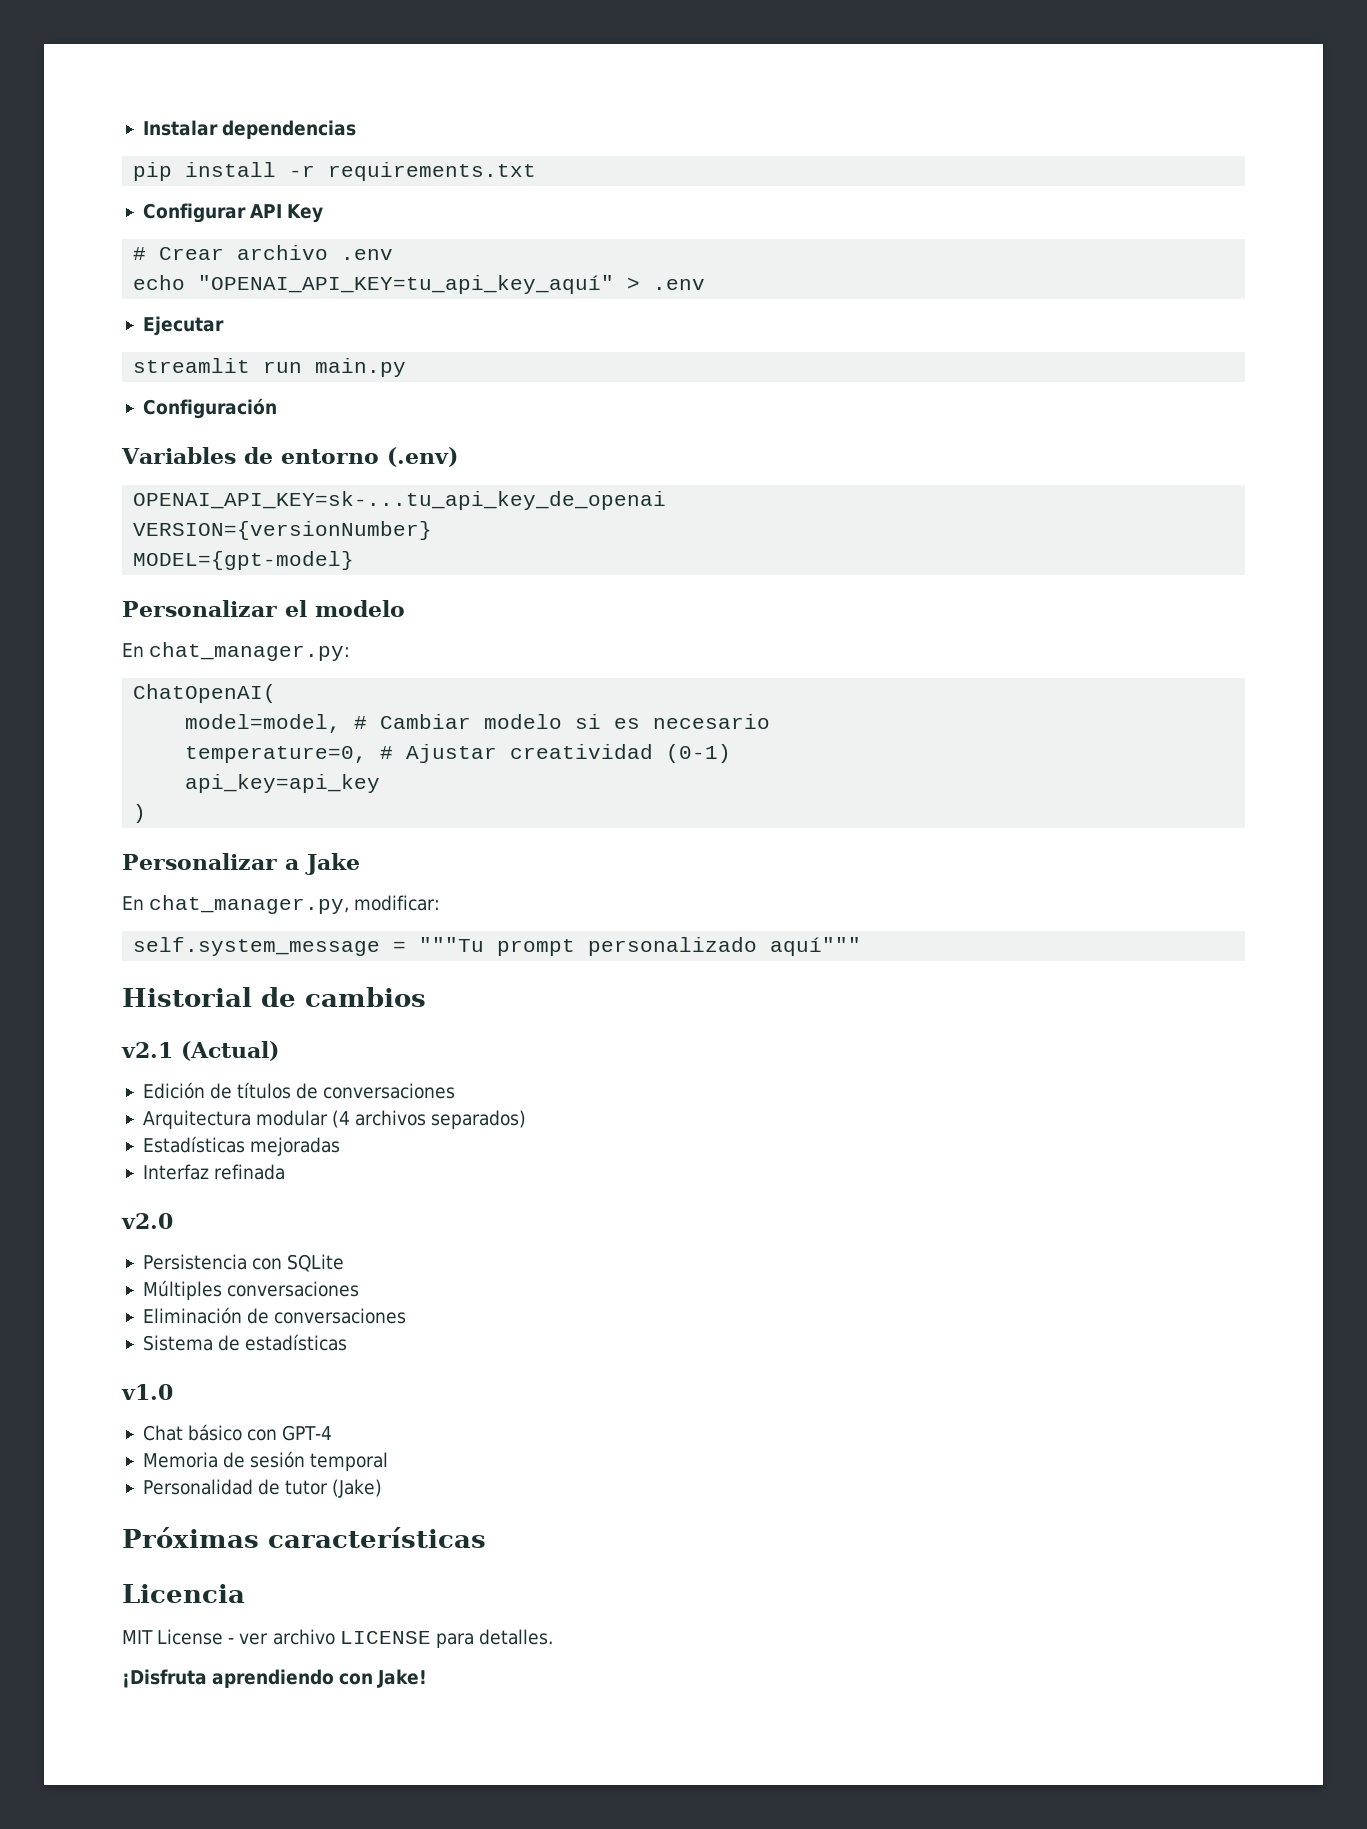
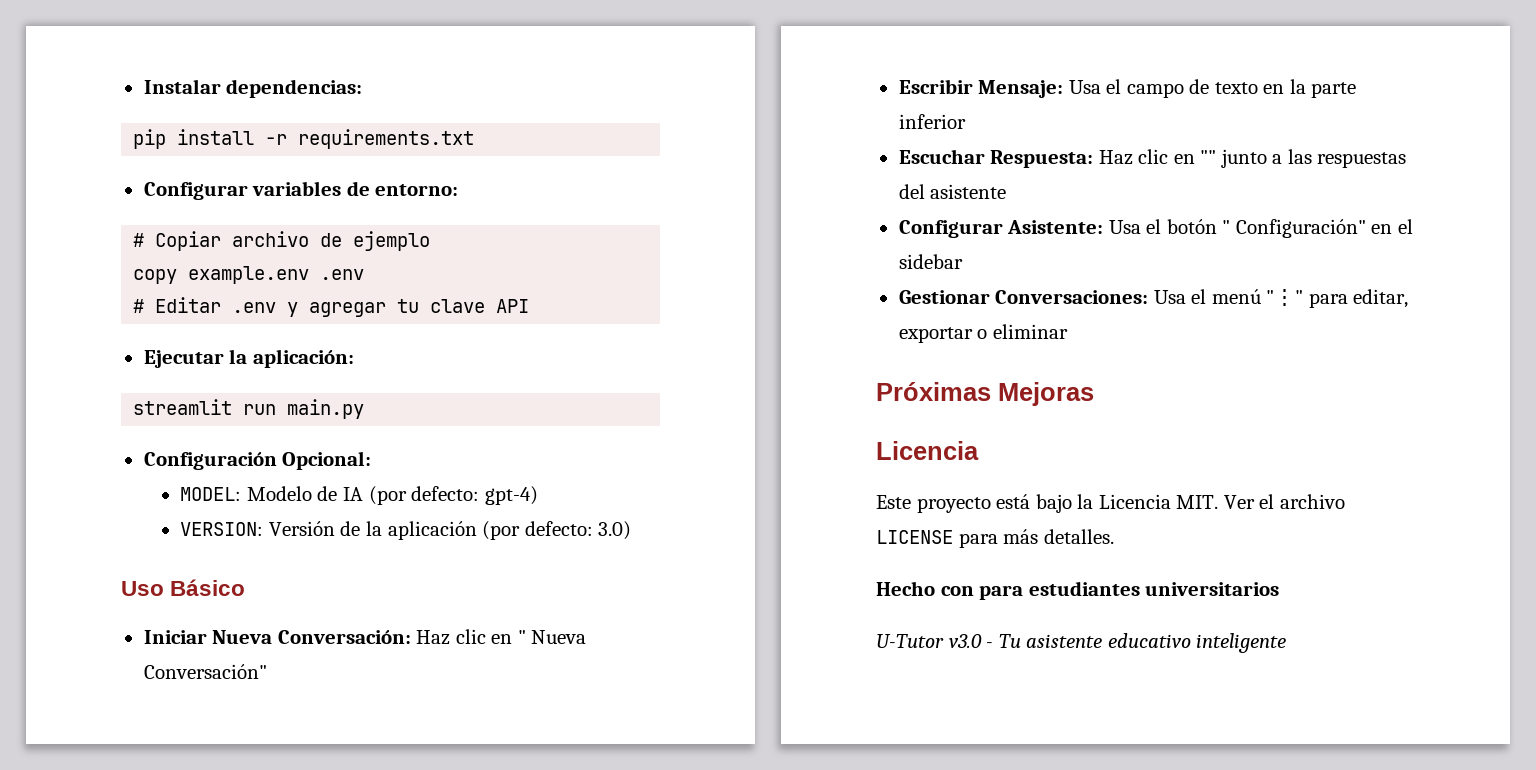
- Instalar dependencias
+ Instalar dependencias:
- Configurar API Key
- # Crear archivo .env
- echo "OPENAI_API_KEY=tu_api_key_aquí" > .env
+ Configurar variables de entorno:
+ # Copiar archivo de ejemplo
+ copy example.env .env
+ # Editar .env y agregar tu clave API
- Ejecutar
+ Ejecutar la aplicación:
- Configuración
- Variables de entorno (.env)
- OPENAI_API_KEY=sk-...tu_api_key_de_openai
- VERSION={versionNumber}
- MODEL={gpt-model}
- Personalizar el modelo
- En chat_manager.py:
- ChatOpenAI(
- model=model, # Cambiar modelo si es necesario
- temperature=0, # Ajustar creatividad (0-1)
- api_key=api_key
- )
- Personalizar a Jake
- En chat_manager.py, modificar:
- self.system_message = """Tu prompt personalizado aquí"""
- Historial de cambios
- v2.1 (Actual)
- Edición de títulos de conversaciones
- Arquitectura modular (4 archivos separados)
- Estadísticas mejoradas
- Interfaz refinada
- v2.0
- Persistencia con SQLite
- Múltiples conversaciones
- Eliminación de conversaciones
- Sistema de estadísticas
- v1.0
- Chat básico con GPT-4
- Memoria de sesión temporal
- Personalidad de tutor (Jake)
+ Configuración Opcional:
+ MODEL: Modelo de IA (por defecto: gpt-4)
+ VERSION: Versión de la aplicación (por defecto: 3.0)
+ Uso Básico
+ Iniciar Nueva Conversación: Haz clic en " Nueva Conversación"
+ Escribir Mensaje: Usa el campo de texto en la parte inferior
+ Escuchar Respuesta: Haz clic en "" junto a las respuestas del asistente
+ Configurar Asistente: Usa el botón " Configuración" en el sidebar
+ Gestionar Conversaciones: Usa el menú "⋮" para editar, exportar o eliminar
- Próximas características
+ Próximas Mejoras
- MIT License - ver archivo LICENSE para detalles.
+ Este proyecto está bajo la Licencia MIT. Ver el archivo LICENSE para más detalles.
- ¡Disfruta aprendiendo con Jake!
+ Hecho con para estudiantes universitarios
+ U-Tutor v3.0 - Tu asistente educativo inteligente

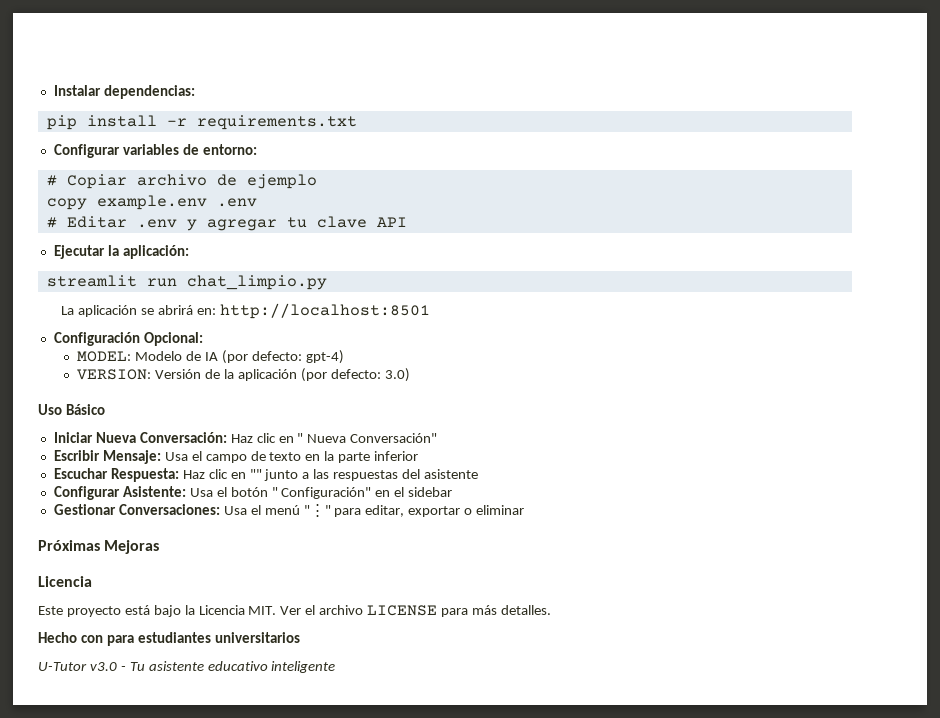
- streamlit run main.py
+ streamlit run chat_limpio.py
+ La aplicación se abrirá en: http://localhost:8501

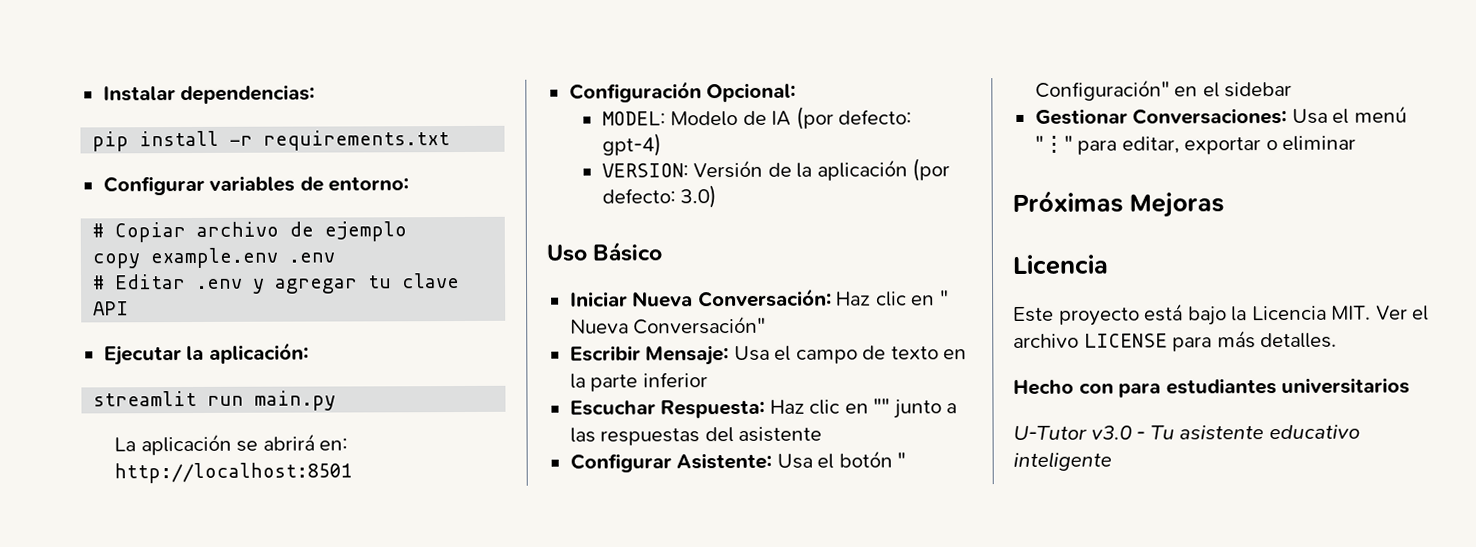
- streamlit run chat_limpio.py
+ streamlit run main.py

